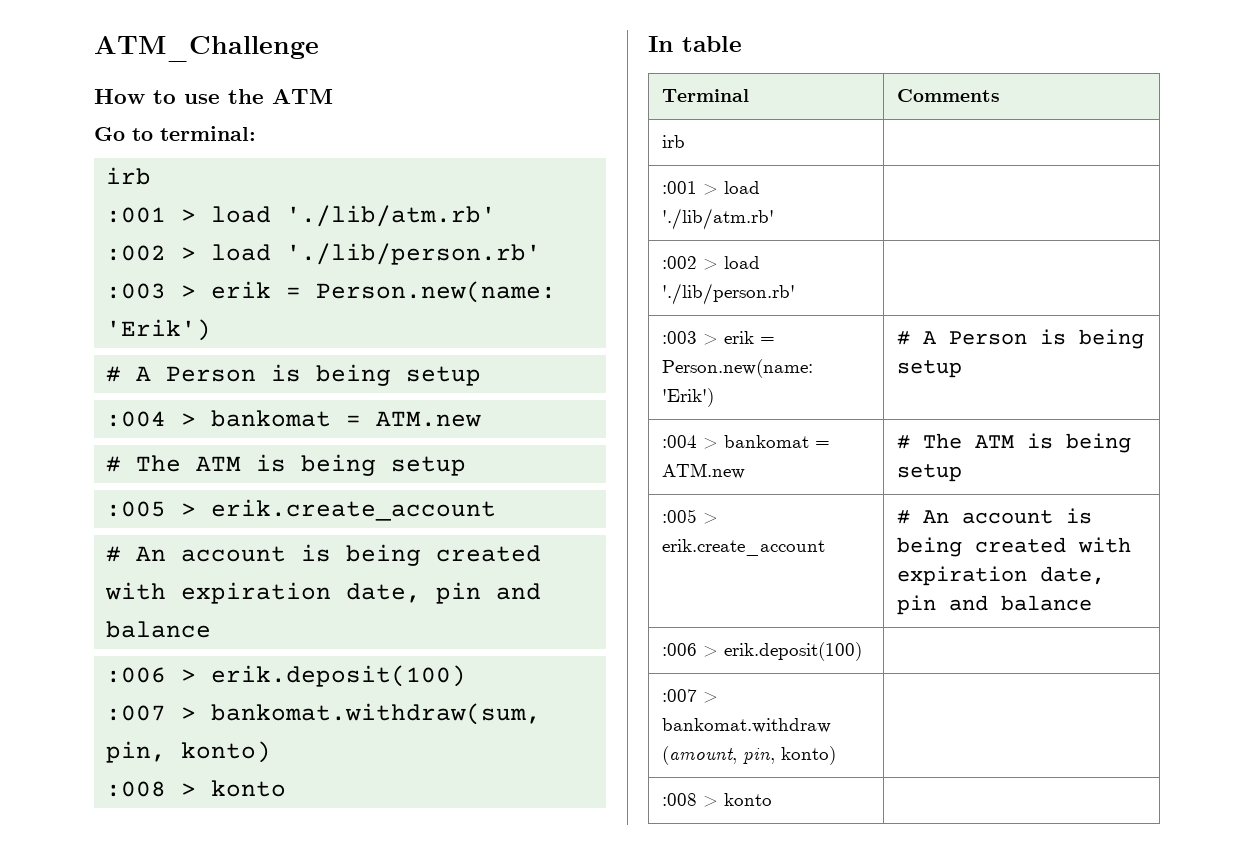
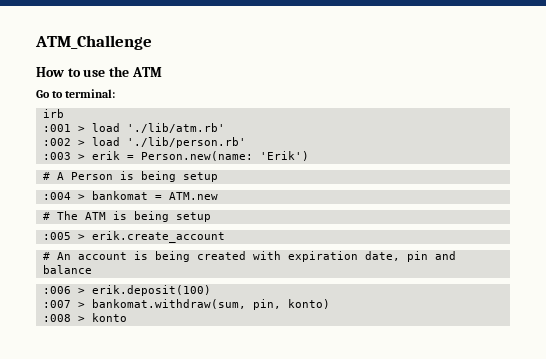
- In table
- Terminal | Comments
- irb |
- :001 > load './lib/atm.rb' |
- :002 > load './lib/person.rb' |
- :003 > erik = Person.new(name: 'Erik') | # A Person is being setup
- :004 > bankomat = ATM.new | # The ATM is being setup
- :005 > erik.create_account | # An account is being created with expiration date, pin and balance
- :006 > erik.deposit(100) |
- :007 > bankomat.withdraw (amount, pin, konto) |
- :008 > konto |

